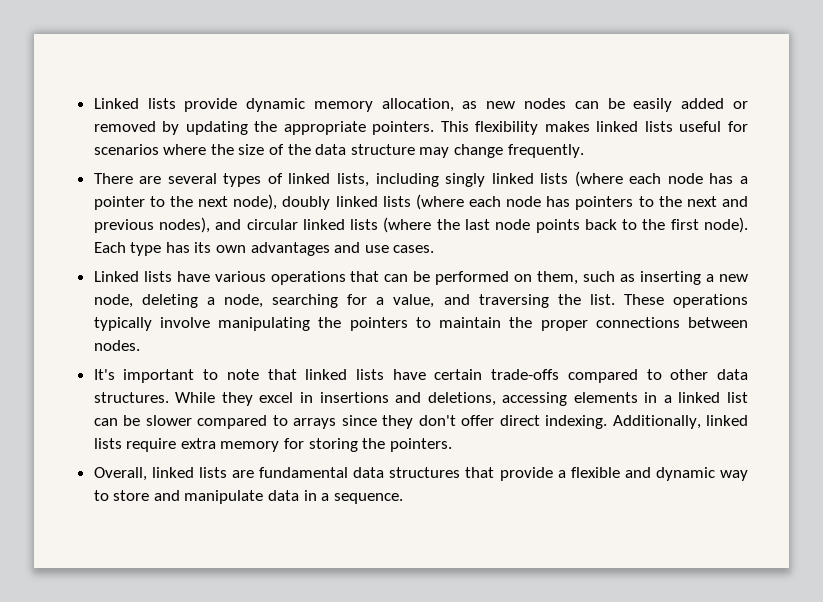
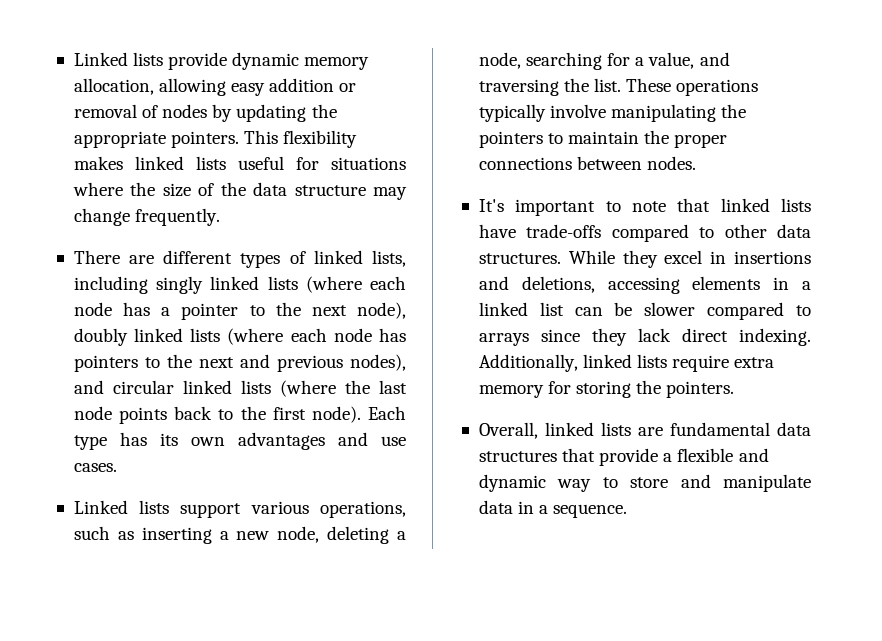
- Linked lists provide dynamic memory allocation, as new nodes can be easily added or removed by updating the appropriate pointers.
+ Linked lists provide dynamic memory allocation, allowing easy addition or removal of nodes by updating the appropriate pointers.
- This flexibility makes linked lists useful for scenarios where the size of the data structure may change frequently.
+ This flexibility makes linked lists useful for situations where the size of the data structure may change frequently.
- There are several types of linked lists, including singly linked lists (where each node has a pointer to the next node), doubly linked lists (where each node has pointers to the next and previous nodes), and circular linked lists (where the last node points back to the first node).
+ There are different types of linked lists, including singly linked lists (where each node has a pointer to the next node), doubly linked lists (where each node has pointers to the next and previous nodes), and circular linked lists (where the last node points back to the first node).
- Linked lists have various operations that can be performed on them, such as inserting a new node, deleting a node, searching for a value, and traversing the list.
+ Linked lists support various operations, such as inserting a new node, deleting a node, searching for a value, and traversing the list.
- It's important to note that linked lists have certain trade-offs compared to other data structures.
+ It's important to note that linked lists have trade-offs compared to other data structures.
- While they excel in insertions and deletions, accessing elements in a linked list can be slower compared to arrays since they don't offer direct indexing.
+ While they excel in insertions and deletions, accessing elements in a linked list can be slower compared to arrays since they lack direct indexing.

